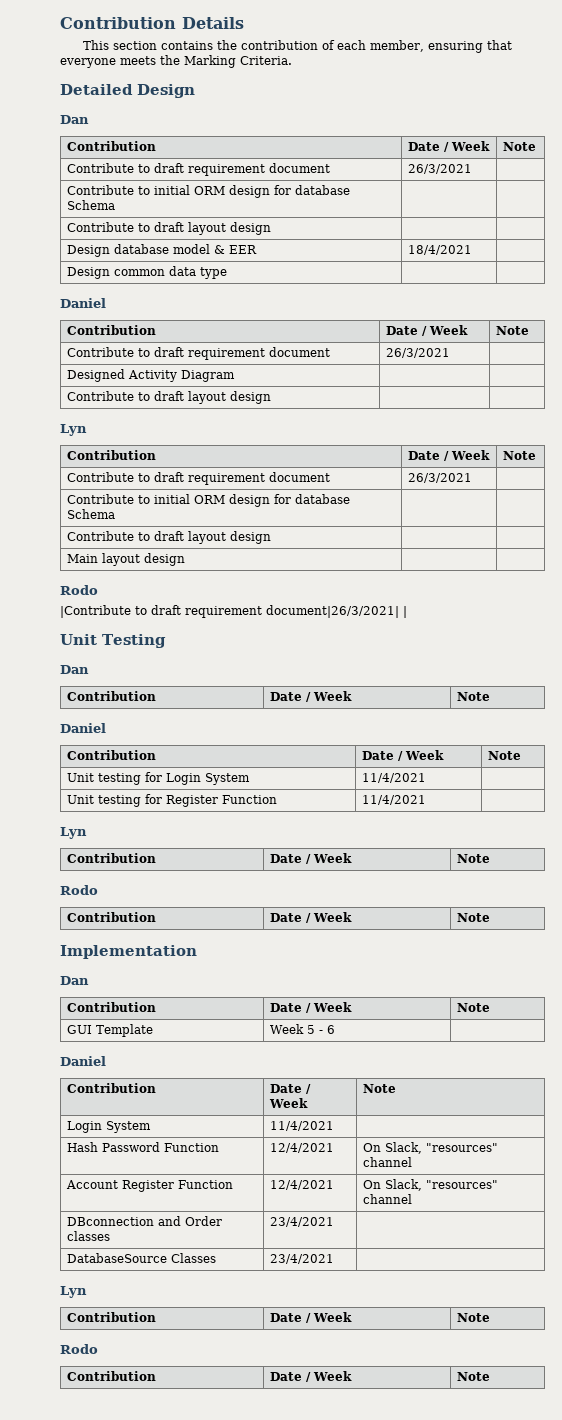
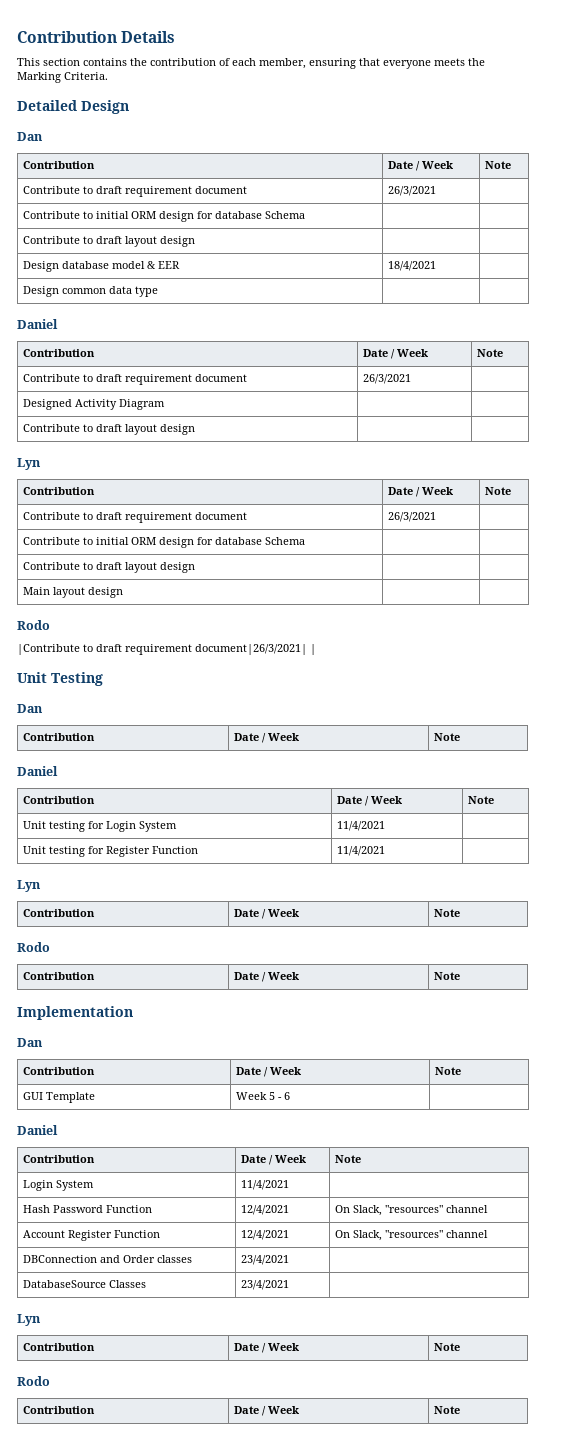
- DBconnection and Order classes | 23/4/2021 |
+ DBConnection and Order classes | 23/4/2021 |

